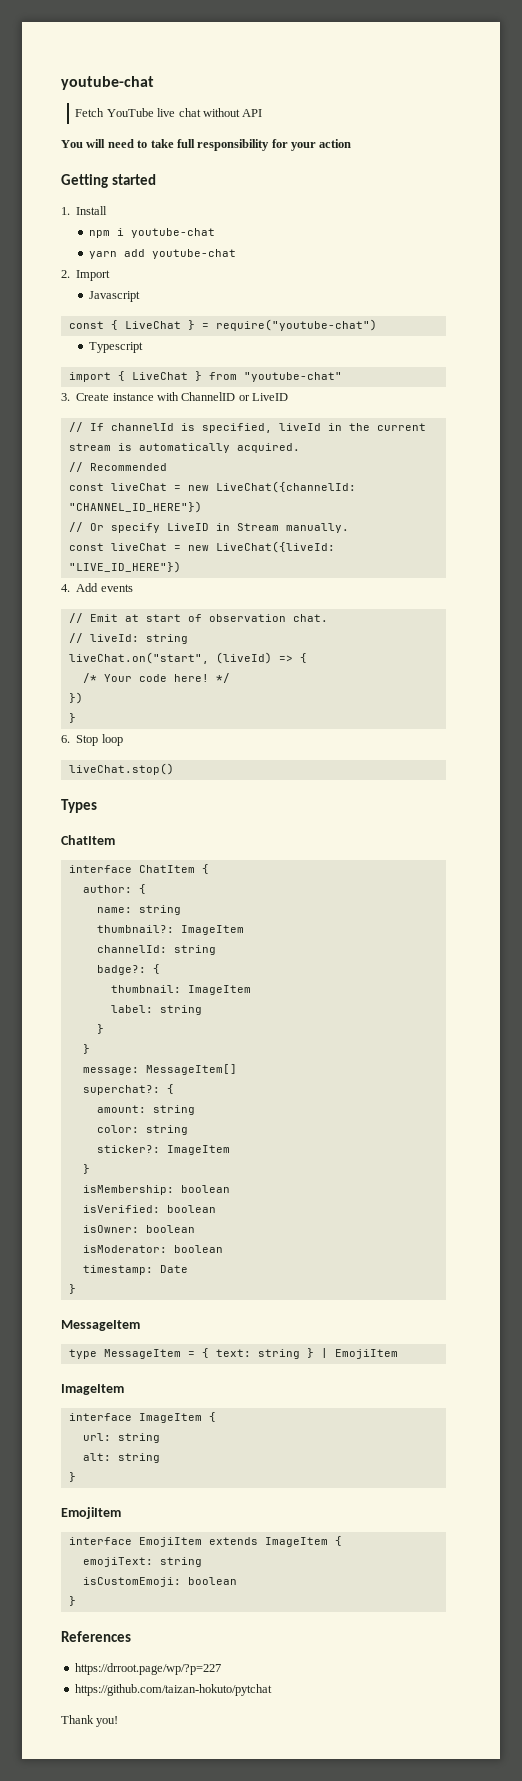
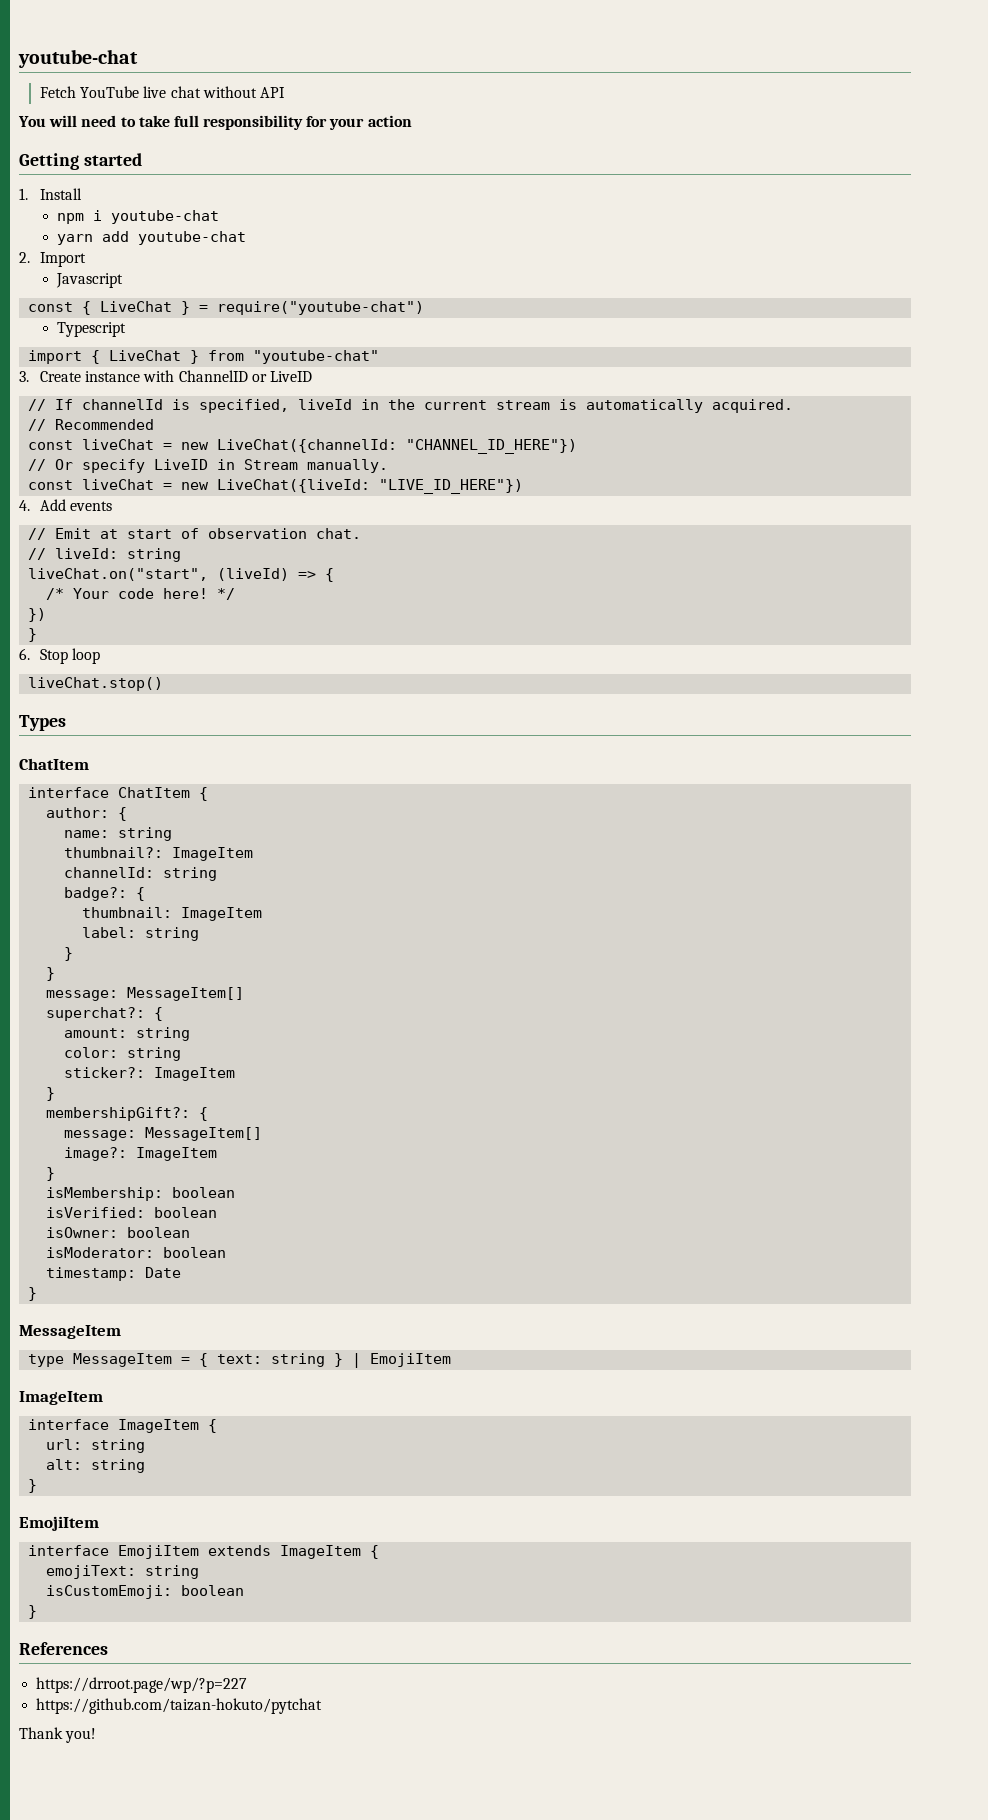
+ membershipGift?: {
+ message: MessageItem[]
+ image?: ImageItem
+ }

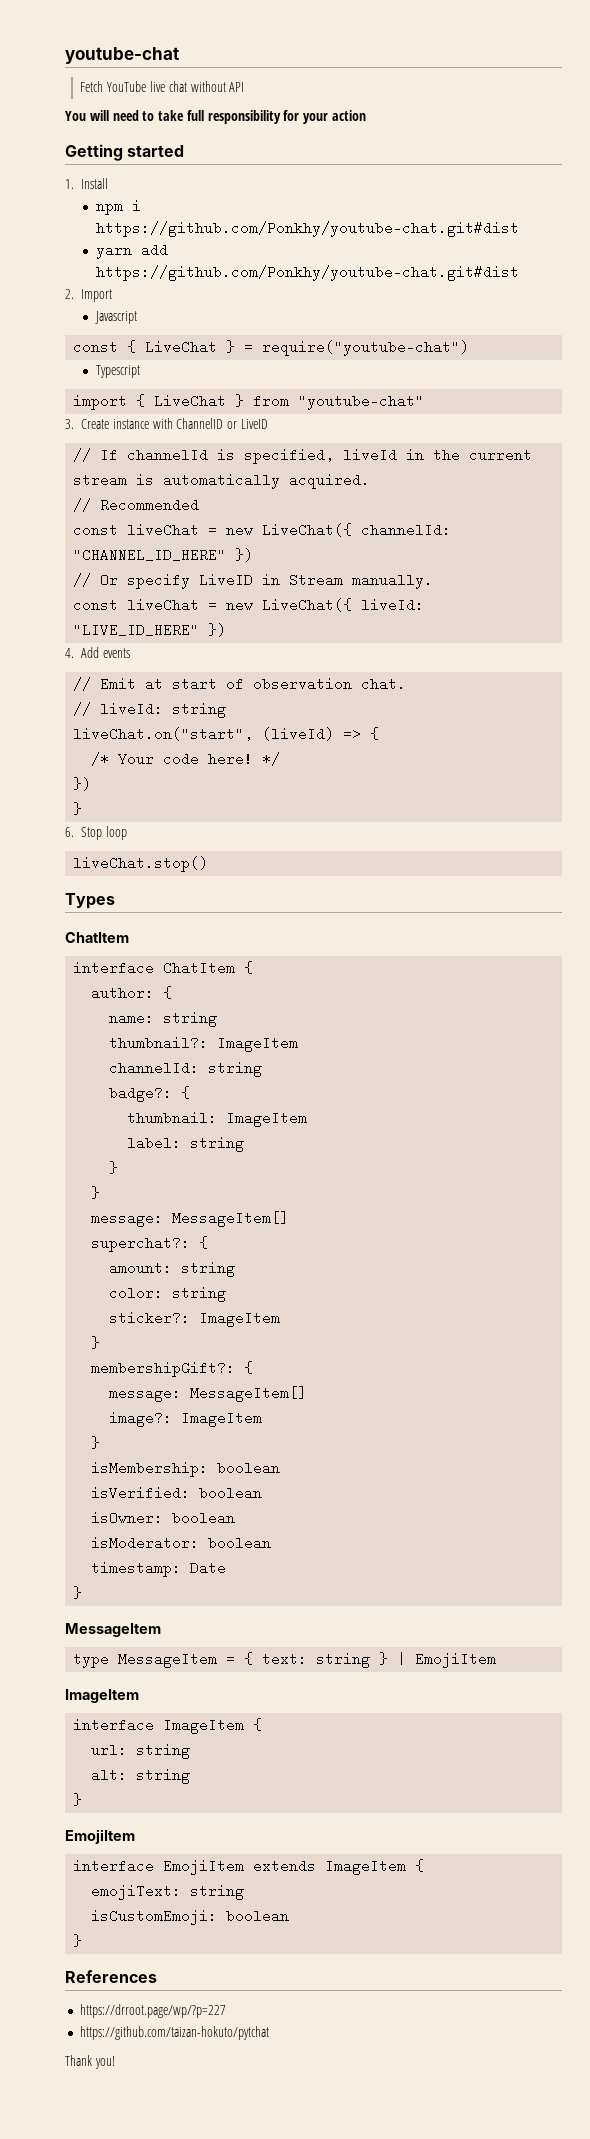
- npm i youtube-chat
+ npm i https://github.com/Ponkhy/youtube-chat.git#dist
- yarn add youtube-chat
+ yarn add https://github.com/Ponkhy/youtube-chat.git#dist
- const liveChat = new LiveChat({channelId: "CHANNEL_ID_HERE"})
+ const liveChat = new LiveChat({ channelId: "CHANNEL_ID_HERE" })
- const liveChat = new LiveChat({liveId: "LIVE_ID_HERE"})
+ const liveChat = new LiveChat({ liveId: "LIVE_ID_HERE" })

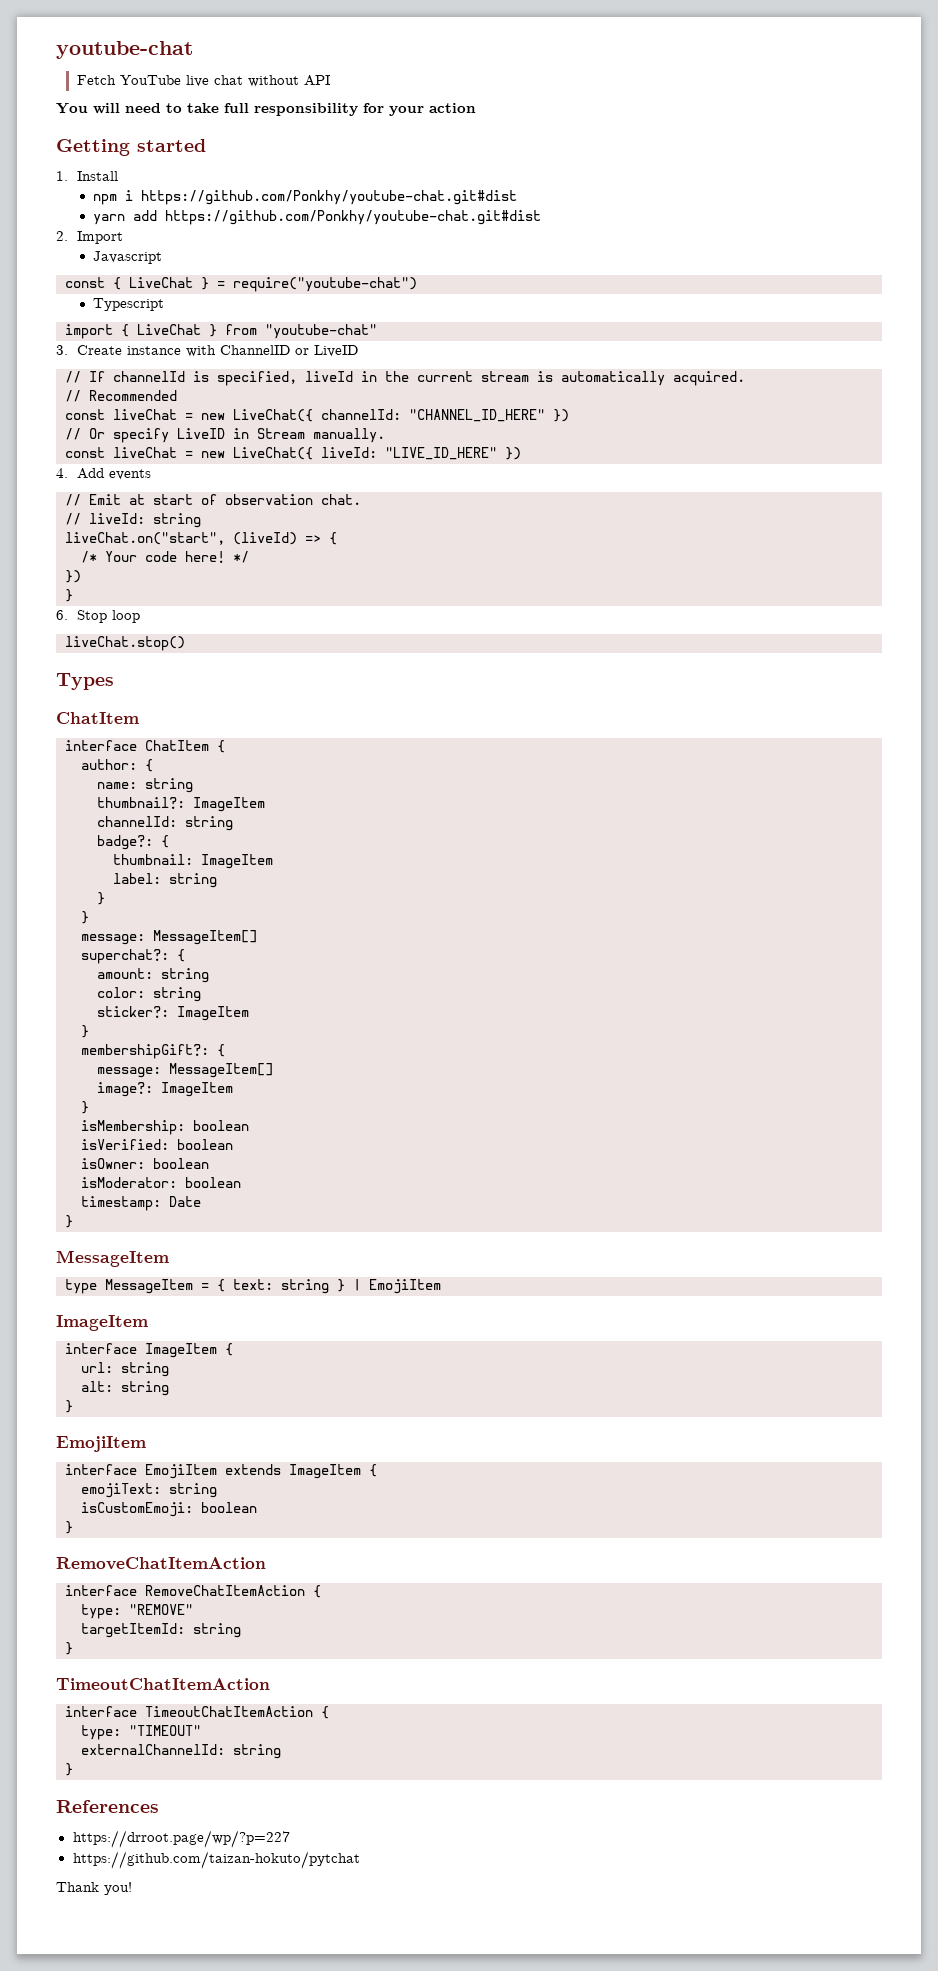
  isCustomEmoji: boolean
+ }
+ RemoveChatItemAction
+ interface RemoveChatItemAction {
+ type: "REMOVE"
+ targetItemId: string
+ }
+ TimeoutChatItemAction
+ interface TimeoutChatItemAction {
+ type: "TIMEOUT"
+ externalChannelId: string

